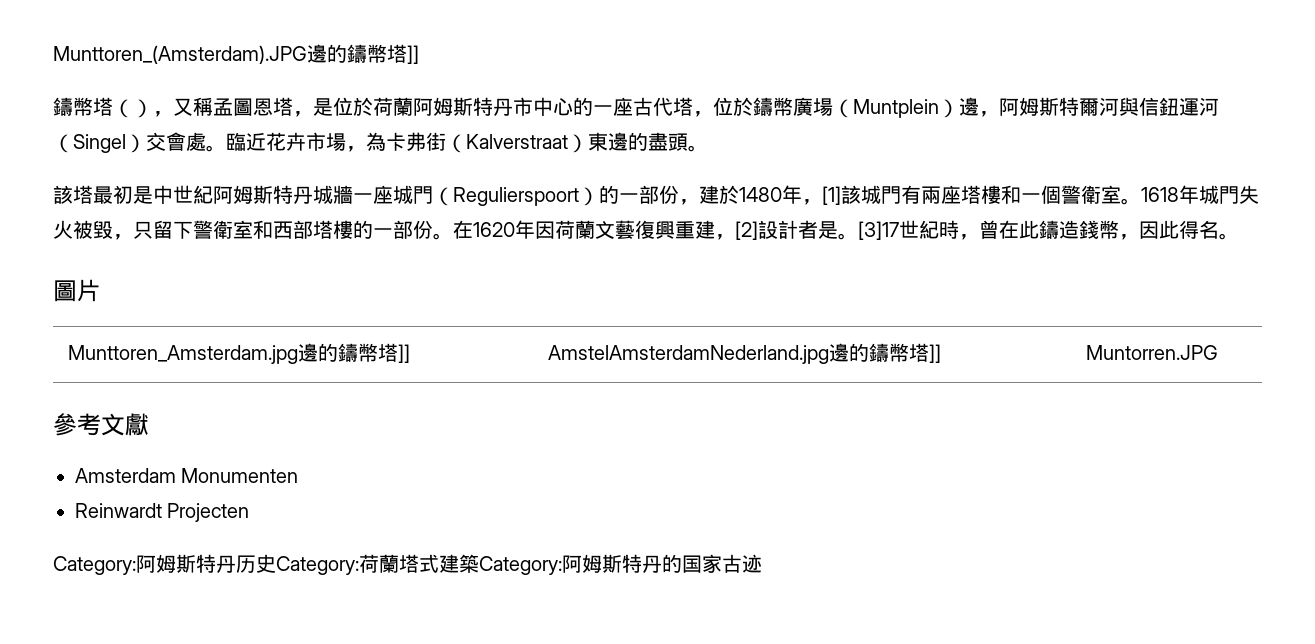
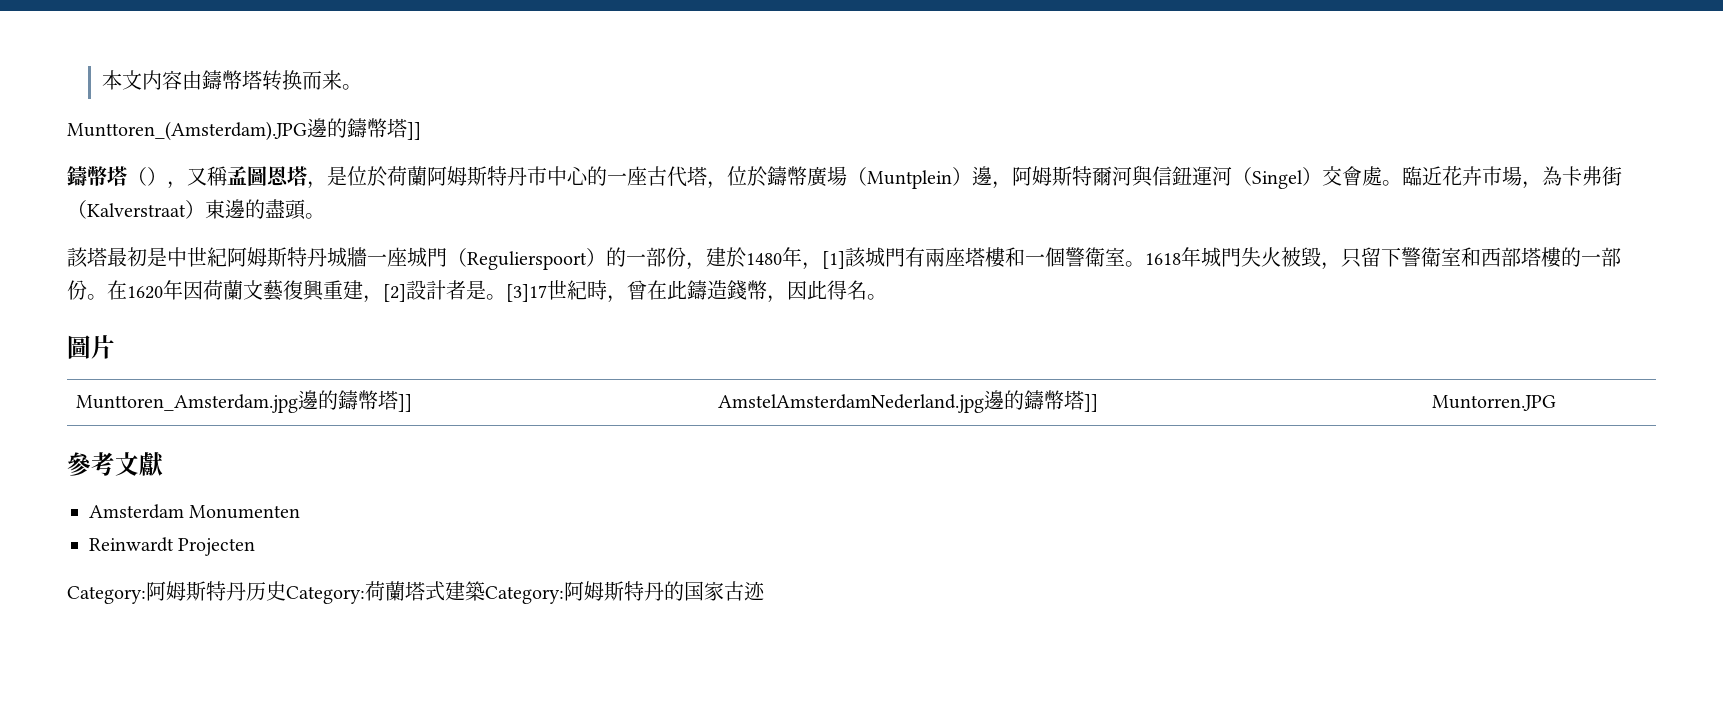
+ 本文内容由鑄幣塔转换而来。

